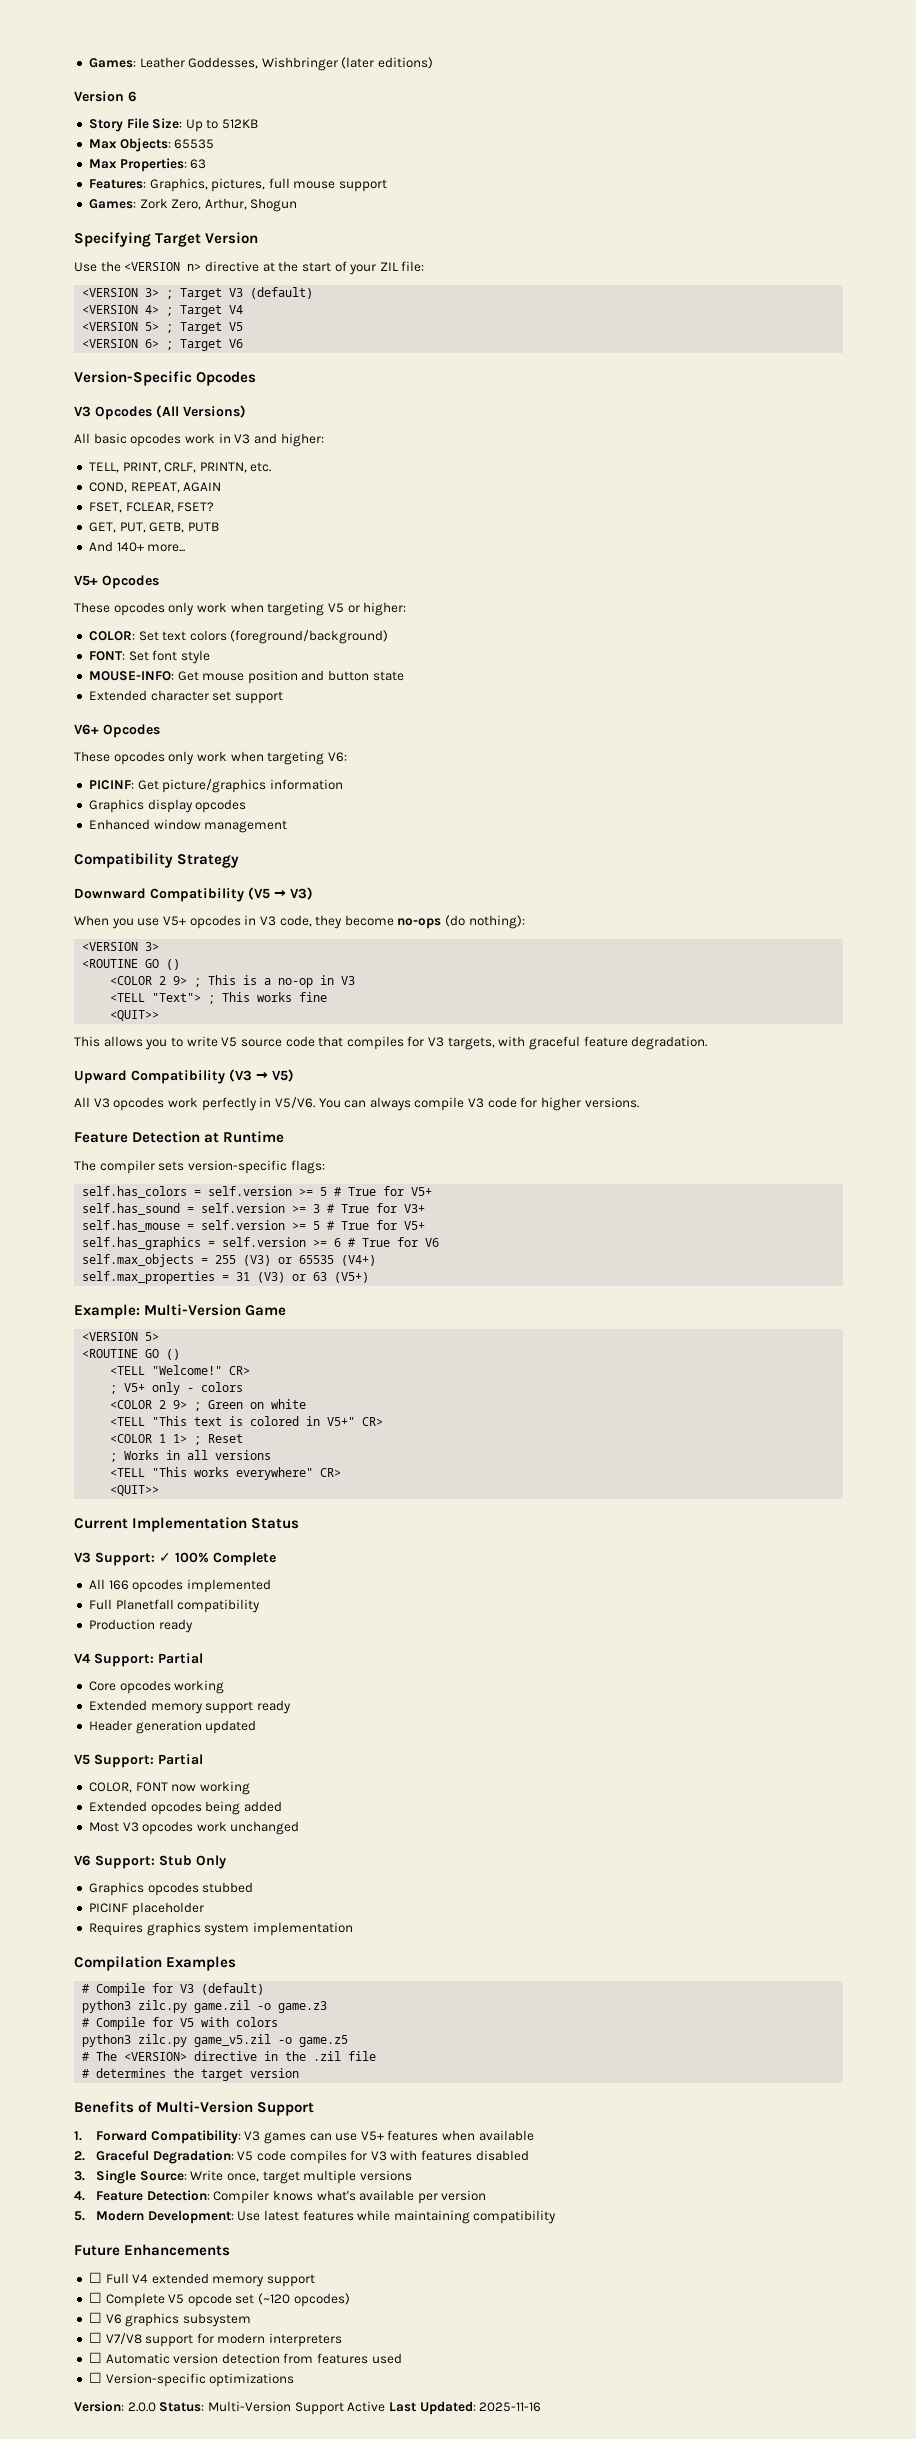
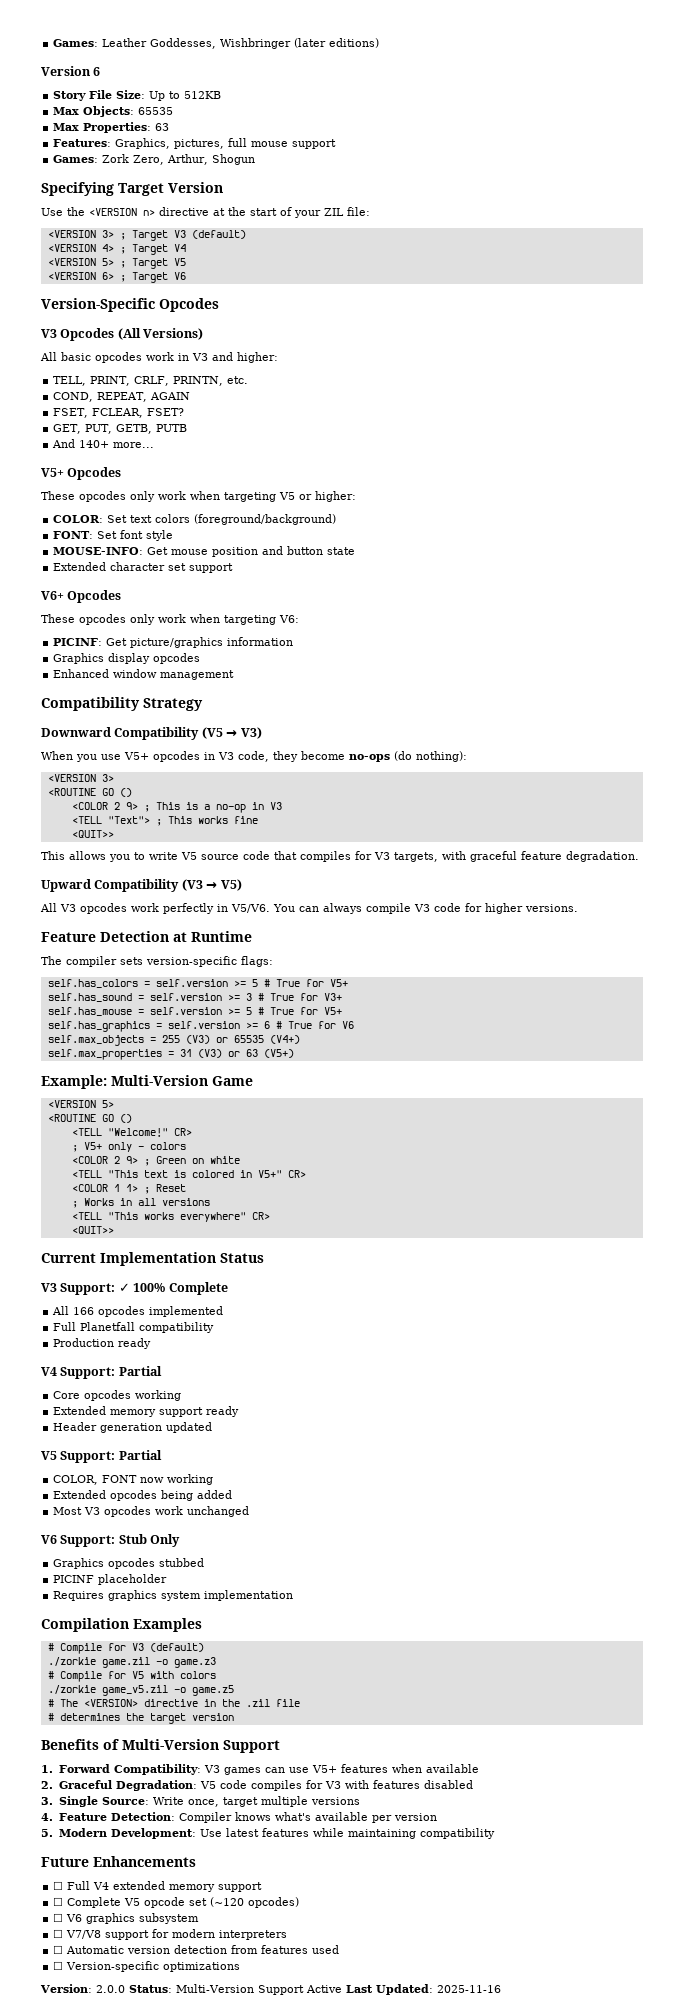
- python3 zilc.py game.zil -o game.z3
+ ./zorkie game.zil -o game.z3
- python3 zilc.py game_v5.zil -o game.z5
+ ./zorkie game_v5.zil -o game.z5

